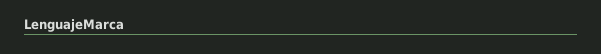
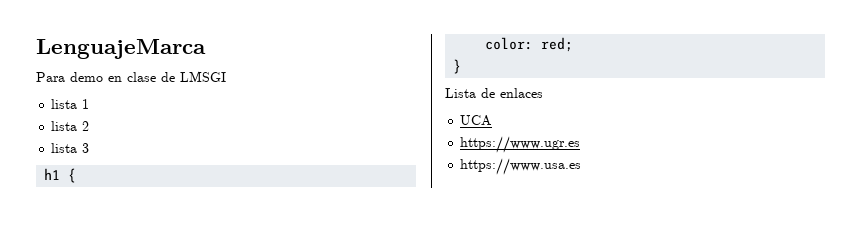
+ Para demo en clase de LMSGI
+ lista 1
+ lista 2
+ lista 3
+ h1 {
+ color: red;
+ }
+ Lista de enlaces
+ UCA
+ https://www.ugr.es
+ https://www.usa.es

